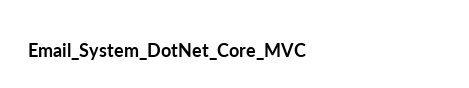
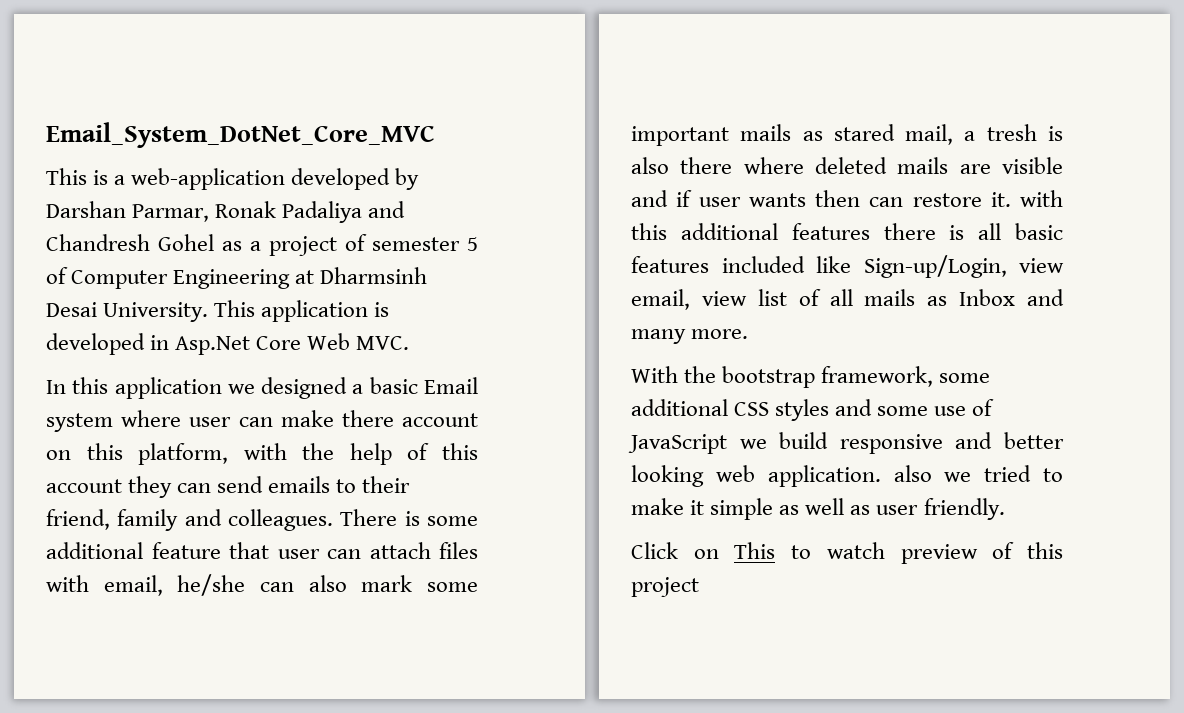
+ This is a web-application developed by Darshan Parmar, Ronak Padaliya and Chandresh Gohel as a project of semester 5 of Computer Engineering at Dharmsinh Desai University. This application is developed in Asp.Net Core Web MVC.
+ In this application we designed a basic Email system where user can make there account on this platform, with the help of this account they can send emails to their friend, family and colleagues. There is some additional feature that user can attach files with email, he/she can also mark some important mails as stared mail, a tresh is also there where deleted mails are visible and if user wants then can restore it. with this additional features there is all basic features included like Sign-up/Login, view email, view list of all mails as Inbox and many more.
+ With the bootstrap framework, some additional CSS styles and some use of JavaScript we build responsive and better looking web application. also we tried to make it simple as well as user friendly.
+ Click on This to watch preview of this project

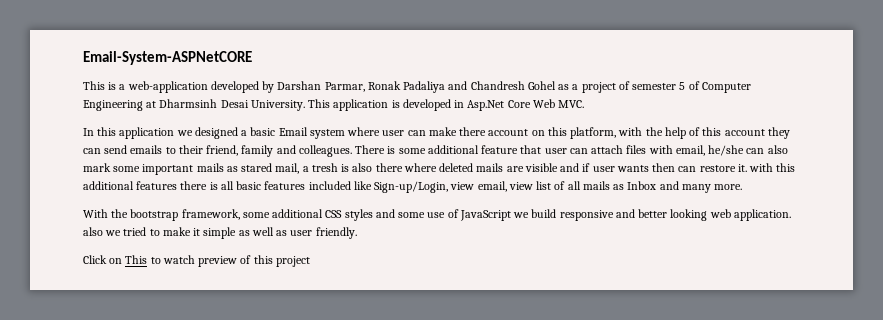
- Email_System_DotNet_Core_MVC
+ Email-System-ASPNetCORE

